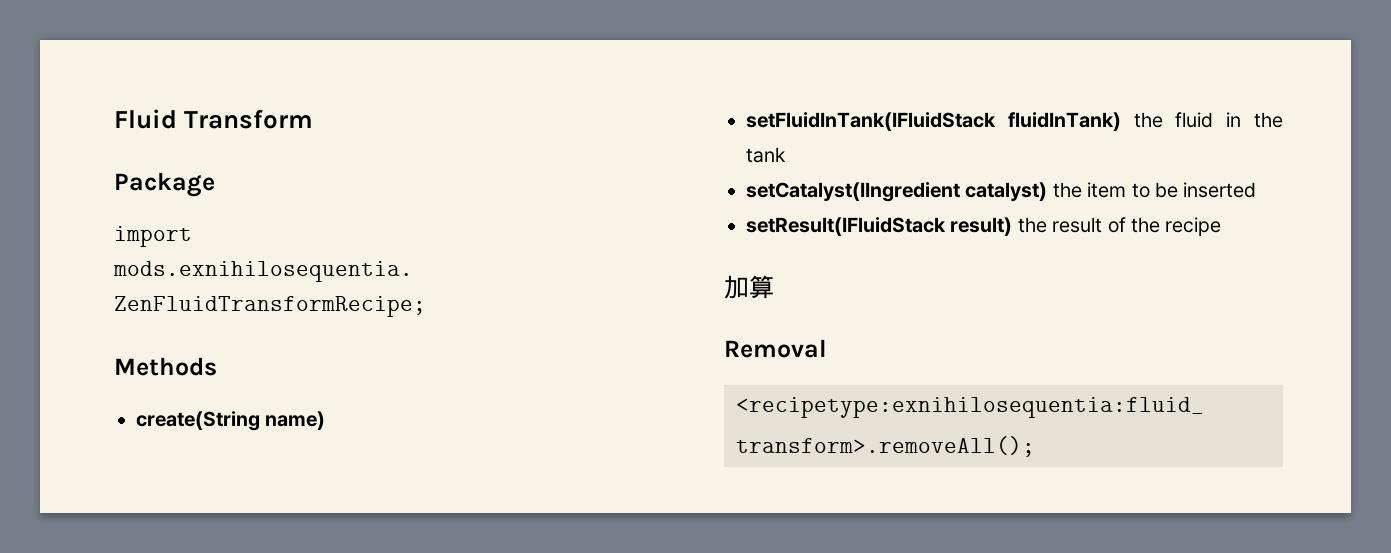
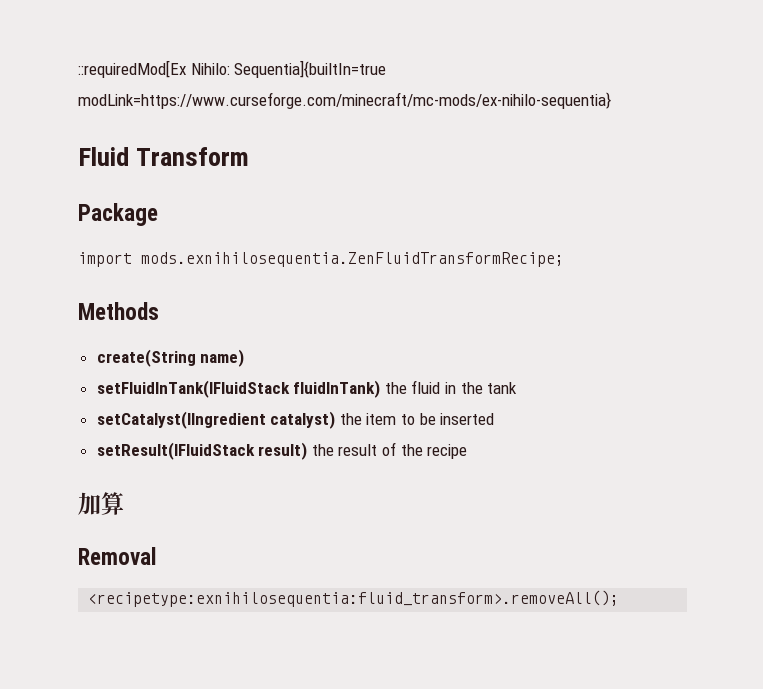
+ ::requiredMod[Ex Nihilo: Sequentia]{builtIn=true modLink=https://www.curseforge.com/minecraft/mc-mods/ex-nihilo-sequentia}

